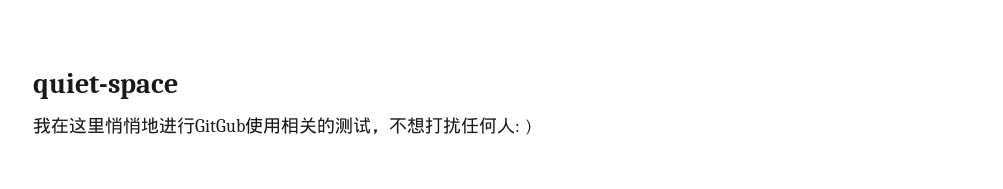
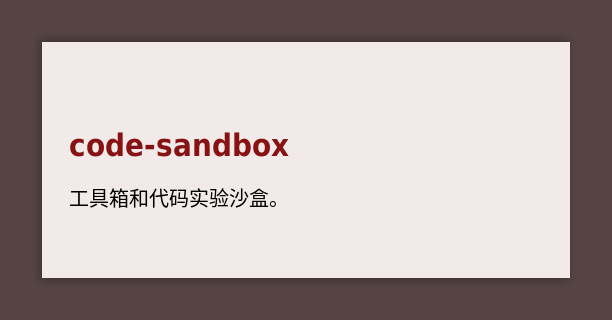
- quiet-space
- 我在这里悄悄地进行GitGub使用相关的测试，不想打扰任何人: )
+ code-sandbox
+ 工具箱和代码实验沙盒。

